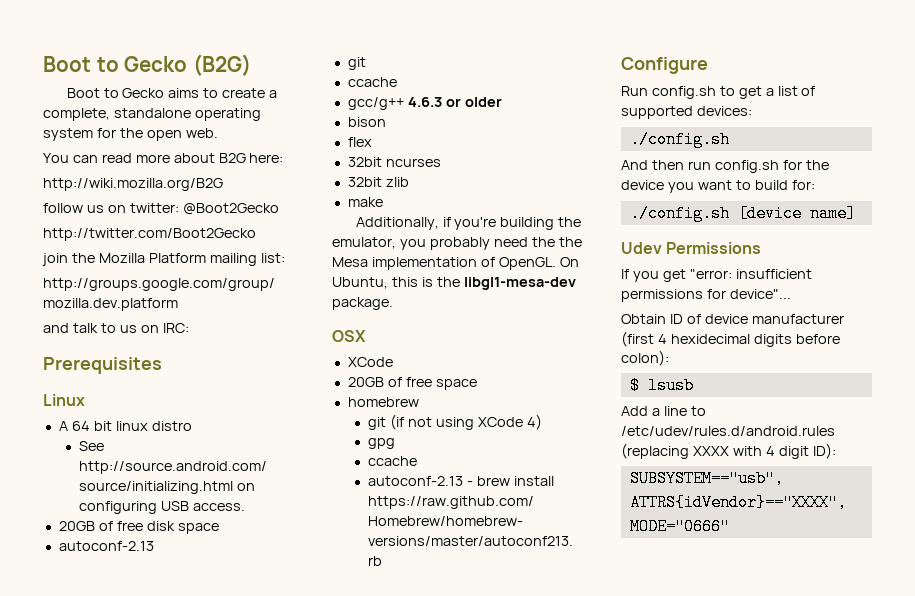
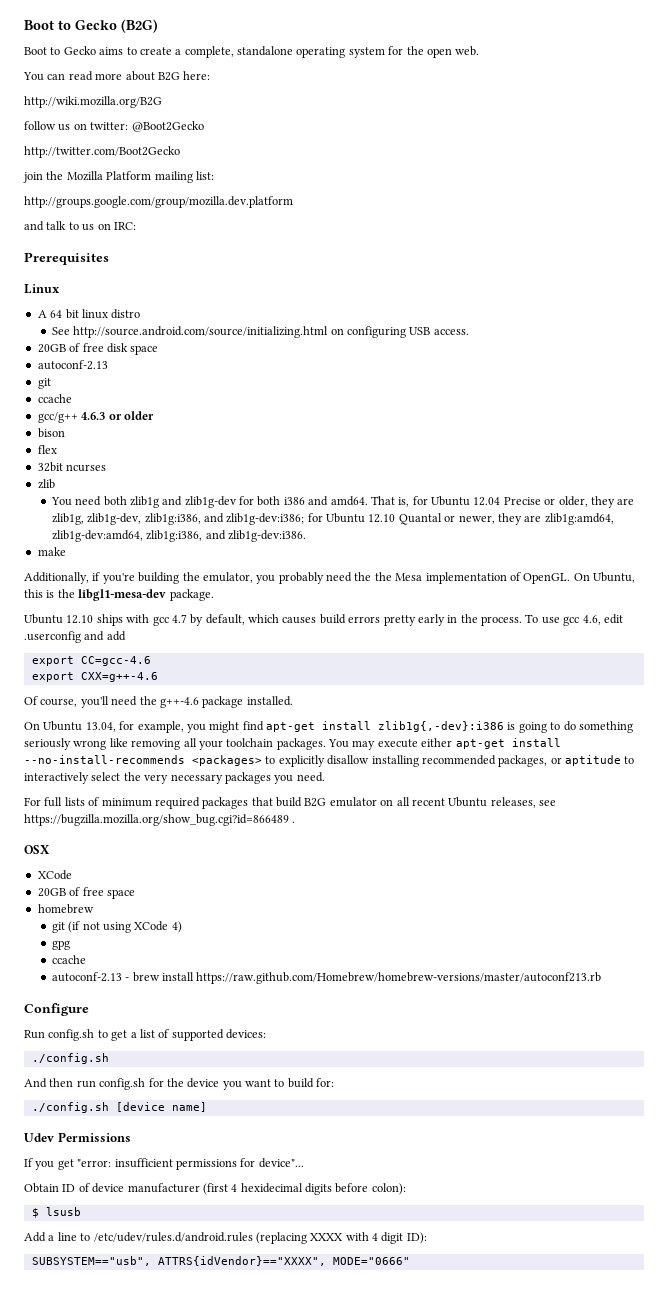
- 32bit zlib
+ zlib
+ You need both zlib1g and zlib1g-dev for both i386 and amd64. That is, for Ubuntu 12.04 Precise or older, they are zlib1g, zlib1g-dev, zlib1g:i386, and zlib1g-dev:i386; for Ubuntu 12.10 Quantal or newer, they are zlib1g:amd64, zlib1g-dev:amd64, zlib1g:i386, and zlib1g-dev:i386.
+ Ubuntu 12.10 ships with gcc 4.7 by default, which causes build errors pretty early in the process. To use gcc 4.6, edit .userconfig and add
+ export CC=gcc-4.6
+ export CXX=g++-4.6
+ Of course, you'll need the g++-4.6 package installed.
+ On Ubuntu 13.04, for example, you might find apt-get install zlib1g{,-dev}:i386 is going to do something seriously wrong like removing all your toolchain packages. You may execute either apt-get install --no-install-recommends <packages> to explicitly disallow installing recommended packages, or aptitude to interactively select the very necessary packages you need.
+ For full lists of minimum required packages that build B2G emulator on all recent Ubuntu releases, see https://bugzilla.mozilla.org/show_bug.cgi?id=866489 .

